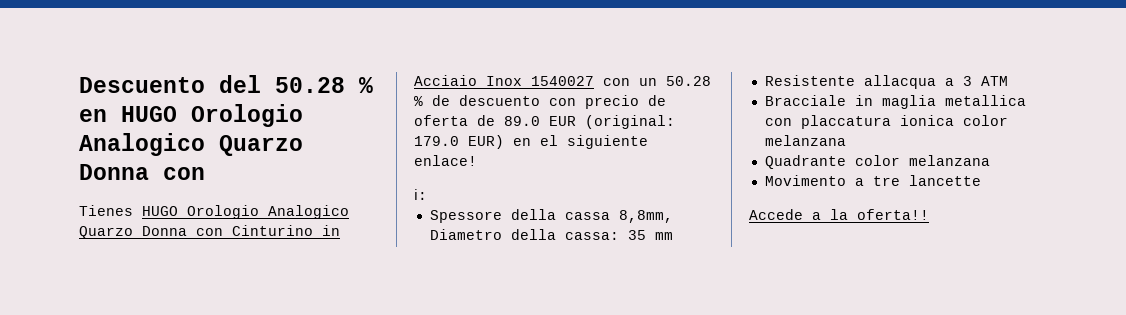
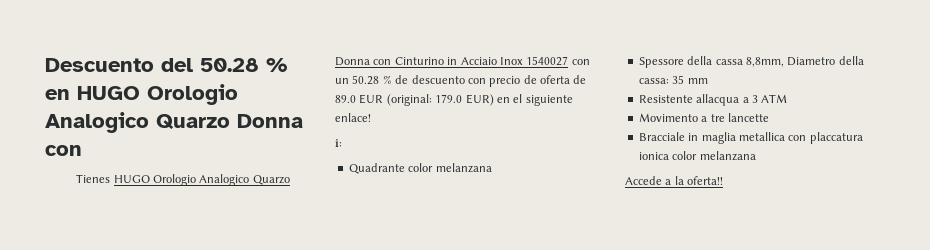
+ Quadrante color melanzana
+ Movimento a tre lancette
- Quadrante color melanzana
- Movimento a tre lancette

